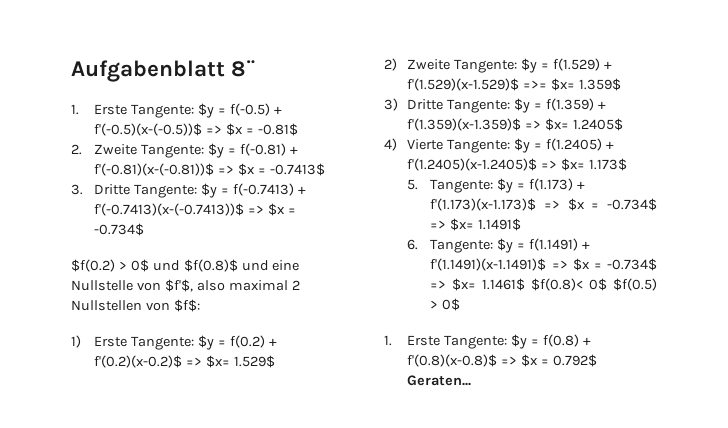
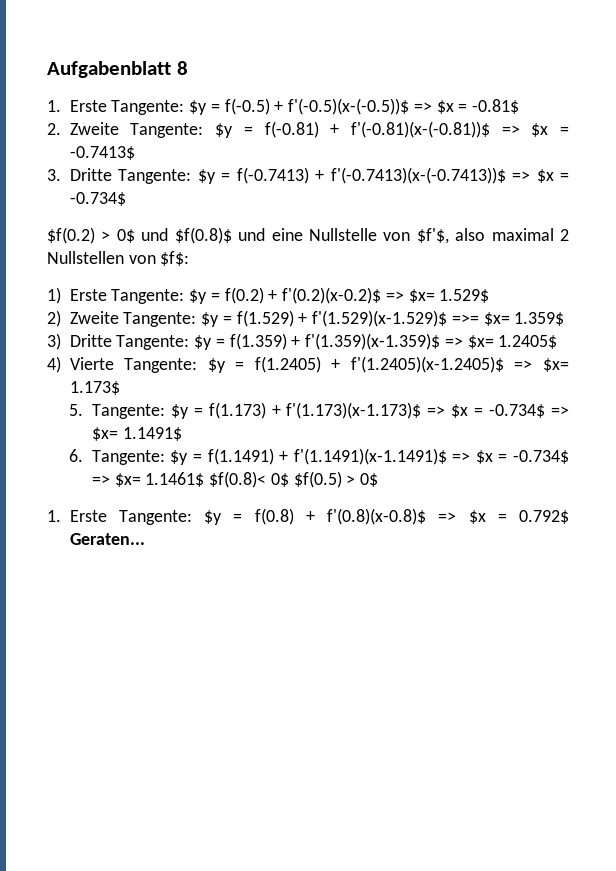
- Aufgabenblatt 8¨
+ Aufgabenblatt 8

